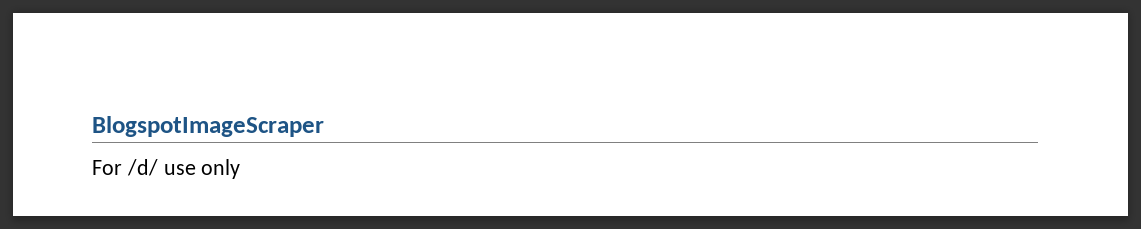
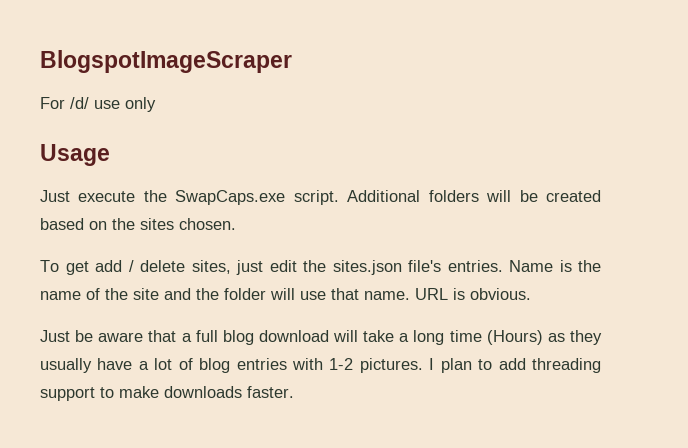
+ Usage
+ Just execute the SwapCaps.exe script. Additional folders will be created based on the sites chosen.
+ To get add / delete sites, just edit the sites.json file's entries. Name is the name of the site and the folder will use that name. URL is obvious.
+ Just be aware that a full blog download will take a long time (Hours) as they usually have a lot of blog entries with 1-2 pictures. I plan to add threading support to make downloads faster.

